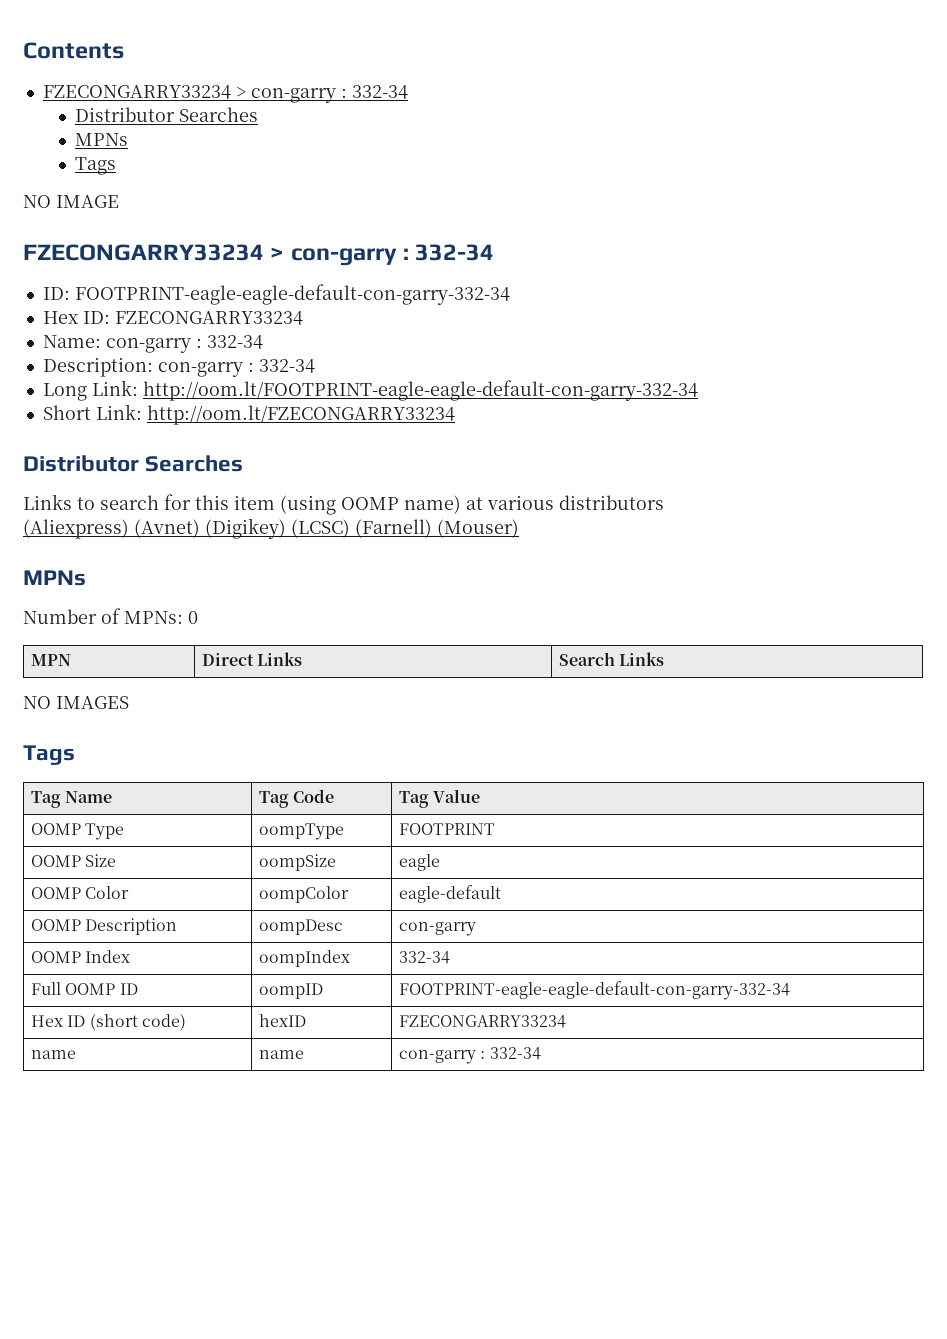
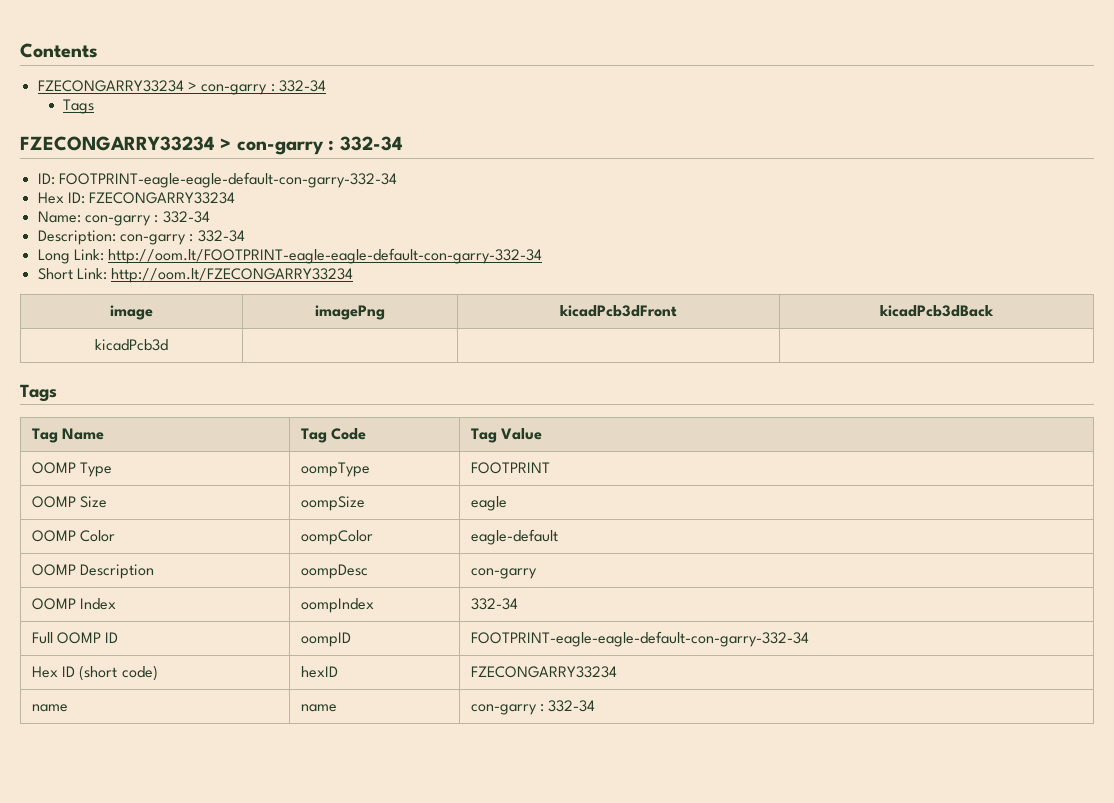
  Contents
  FZECONGARRY33234 > con-garry : 332-34
- Distributor Searches
- MPNs
  Tags
- NO IMAGE
  Short Link: http://oom.lt/FZECONGARRY33234
- Distributor Searches
- Links to search for this item (using OOMP name) at various distributors
- (Aliexpress) (Avnet) (Digikey) (LCSC) (Farnell) (Mouser)
- MPNs
- Number of MPNs: 0
- MPN | Direct Links | Search Links
- NO IMAGES
+ image | imagePng | kicadPcb3dFront | kicadPcb3dBack
+ kicadPcb3d | | |

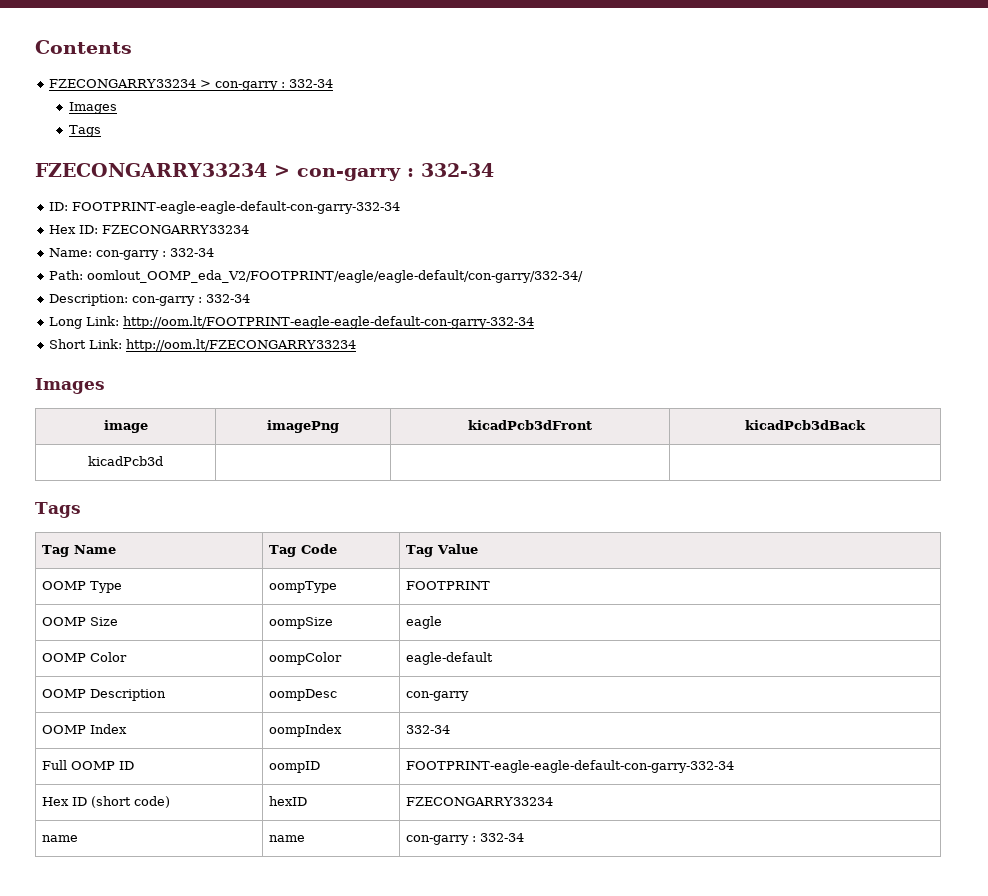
  Contents
  FZECONGARRY33234 > con-garry : 332-34
+ Images
+ Path: oomlout_OOMP_eda_V2/FOOTPRINT/eagle/eagle-default/con-garry/332-34/
  Short Link: http://oom.lt/FZECONGARRY33234
+ Images

